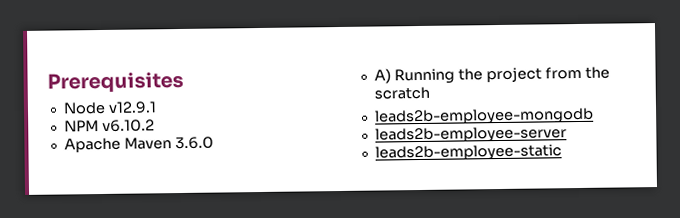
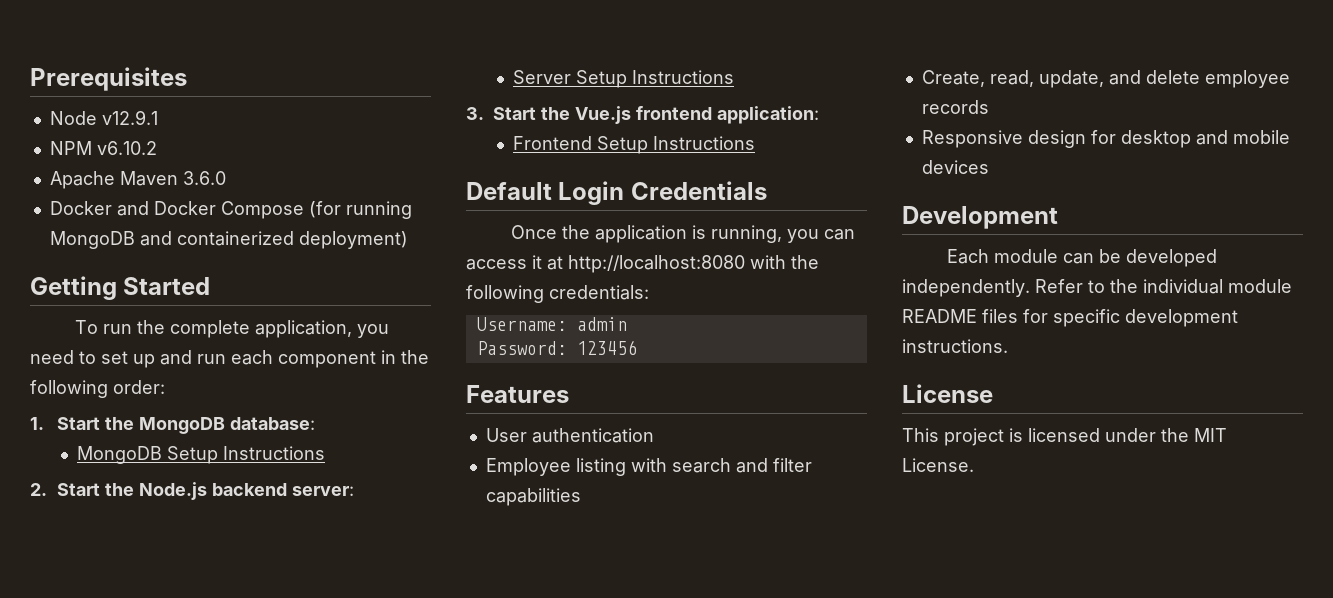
- A) Running the project from the scratch
- leads2b-employee-mongodb
- leads2b-employee-server
- leads2b-employee-static
+ Docker and Docker Compose (for running MongoDB and containerized deployment)
+ Getting Started
+ To run the complete application, you need to set up and run each component in the following order:
+ 1. Start the MongoDB database:
+ MongoDB Setup Instructions
+ 2. Start the Node.js backend server:
+ Server Setup Instructions
+ 3. Start the Vue.js frontend application:
+ Frontend Setup Instructions
+ Default Login Credentials
+ Once the application is running, you can access it at http://localhost:8080 with the following credentials:
+ Username: admin
+ Password: 123456
+ Features
+ User authentication
+ Employee listing with search and filter capabilities
+ Create, read, update, and delete employee records
+ Responsive design for desktop and mobile devices
+ Development
+ Each module can be developed independently. Refer to the individual module README files for specific development instructions.
+ License
+ This project is licensed under the MIT License.

